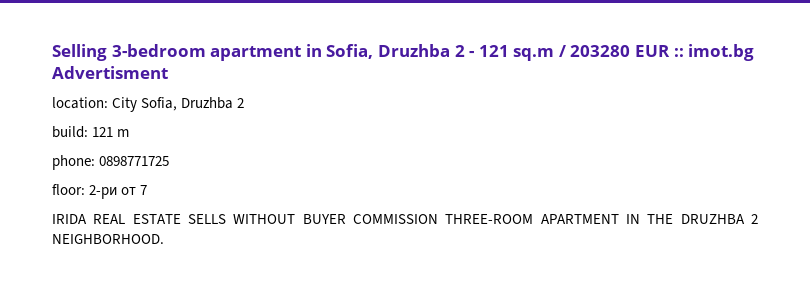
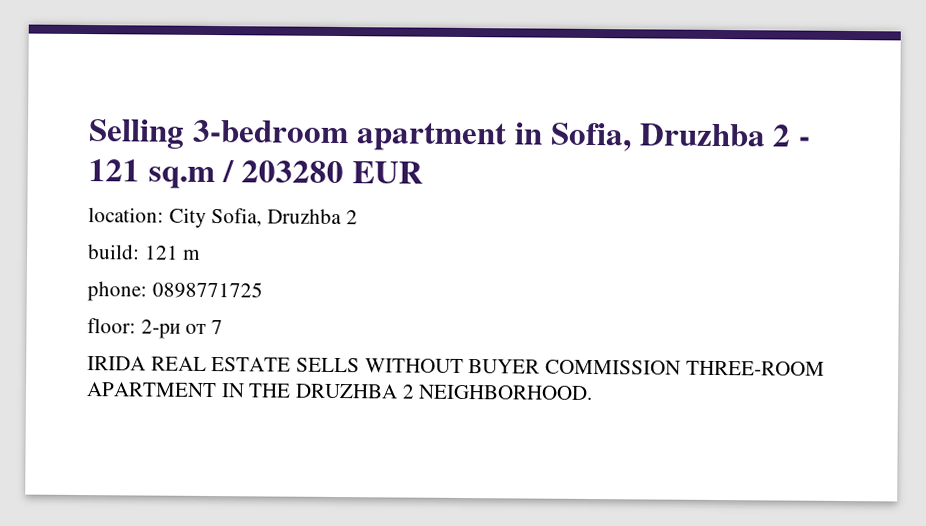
- Selling 3-bedroom apartment in Sofia, Druzhba 2 - 121 sq.m / 203280 EUR :: imot.bg Advertisment
+ Selling 3-bedroom apartment in Sofia, Druzhba 2 - 121 sq.m / 203280 EUR

